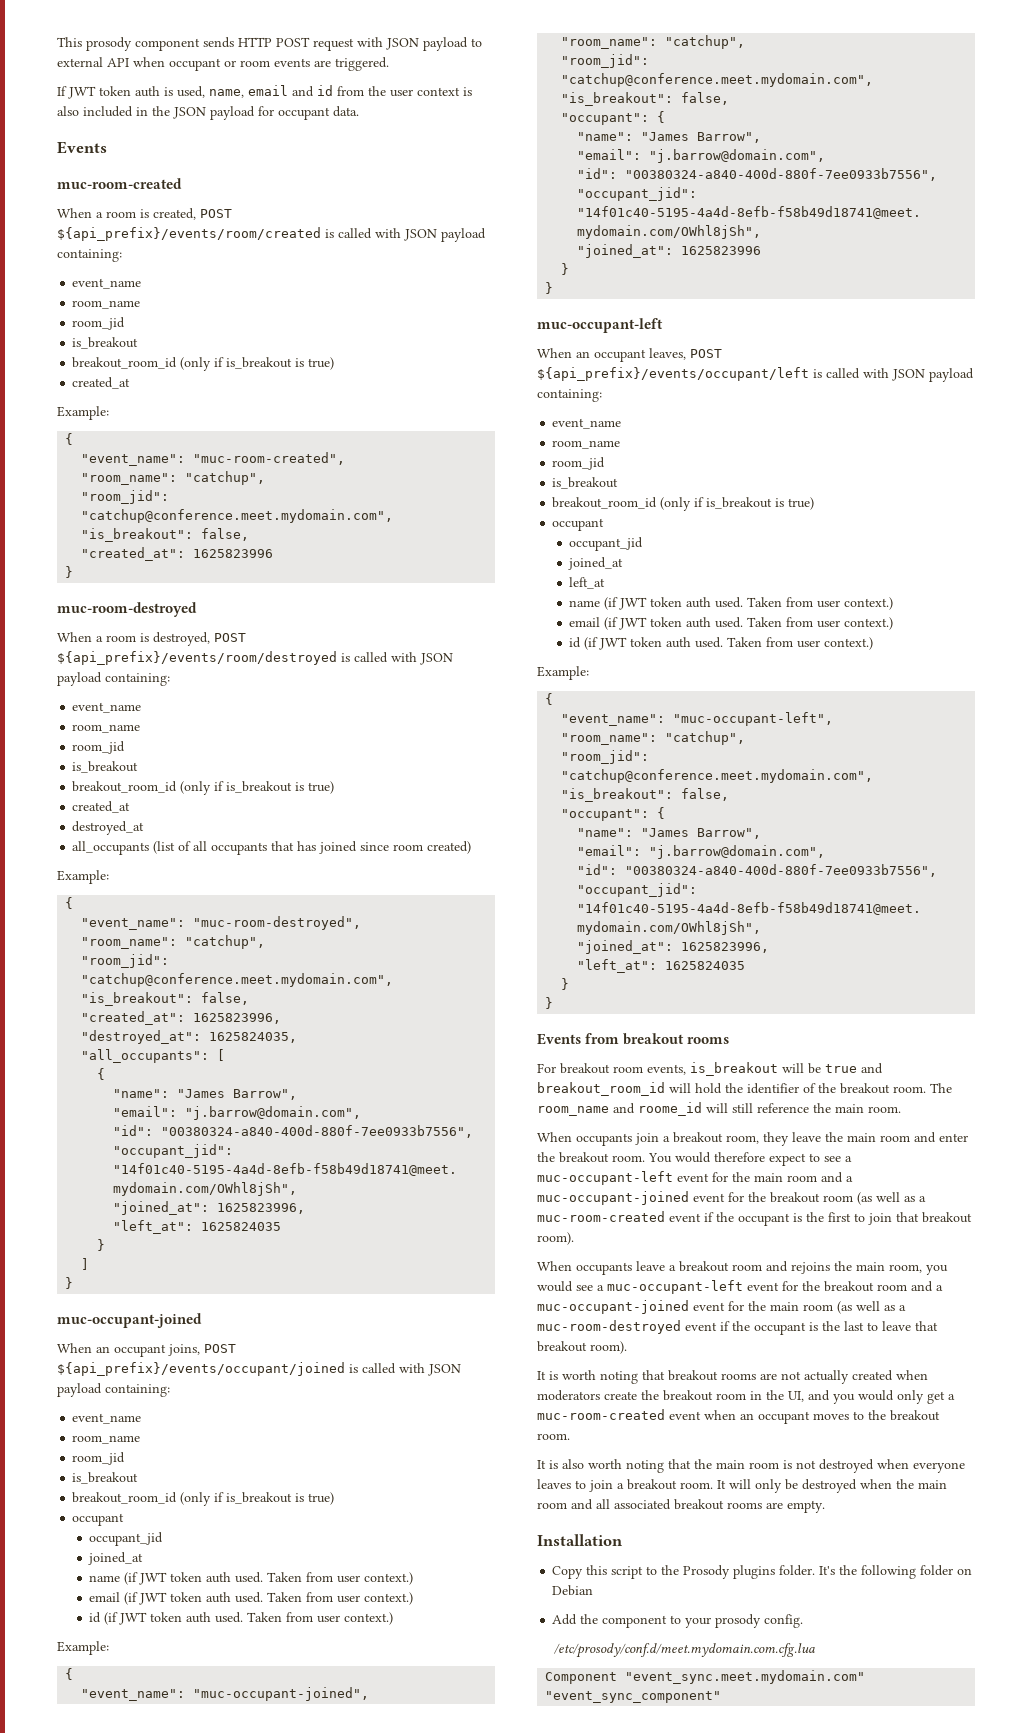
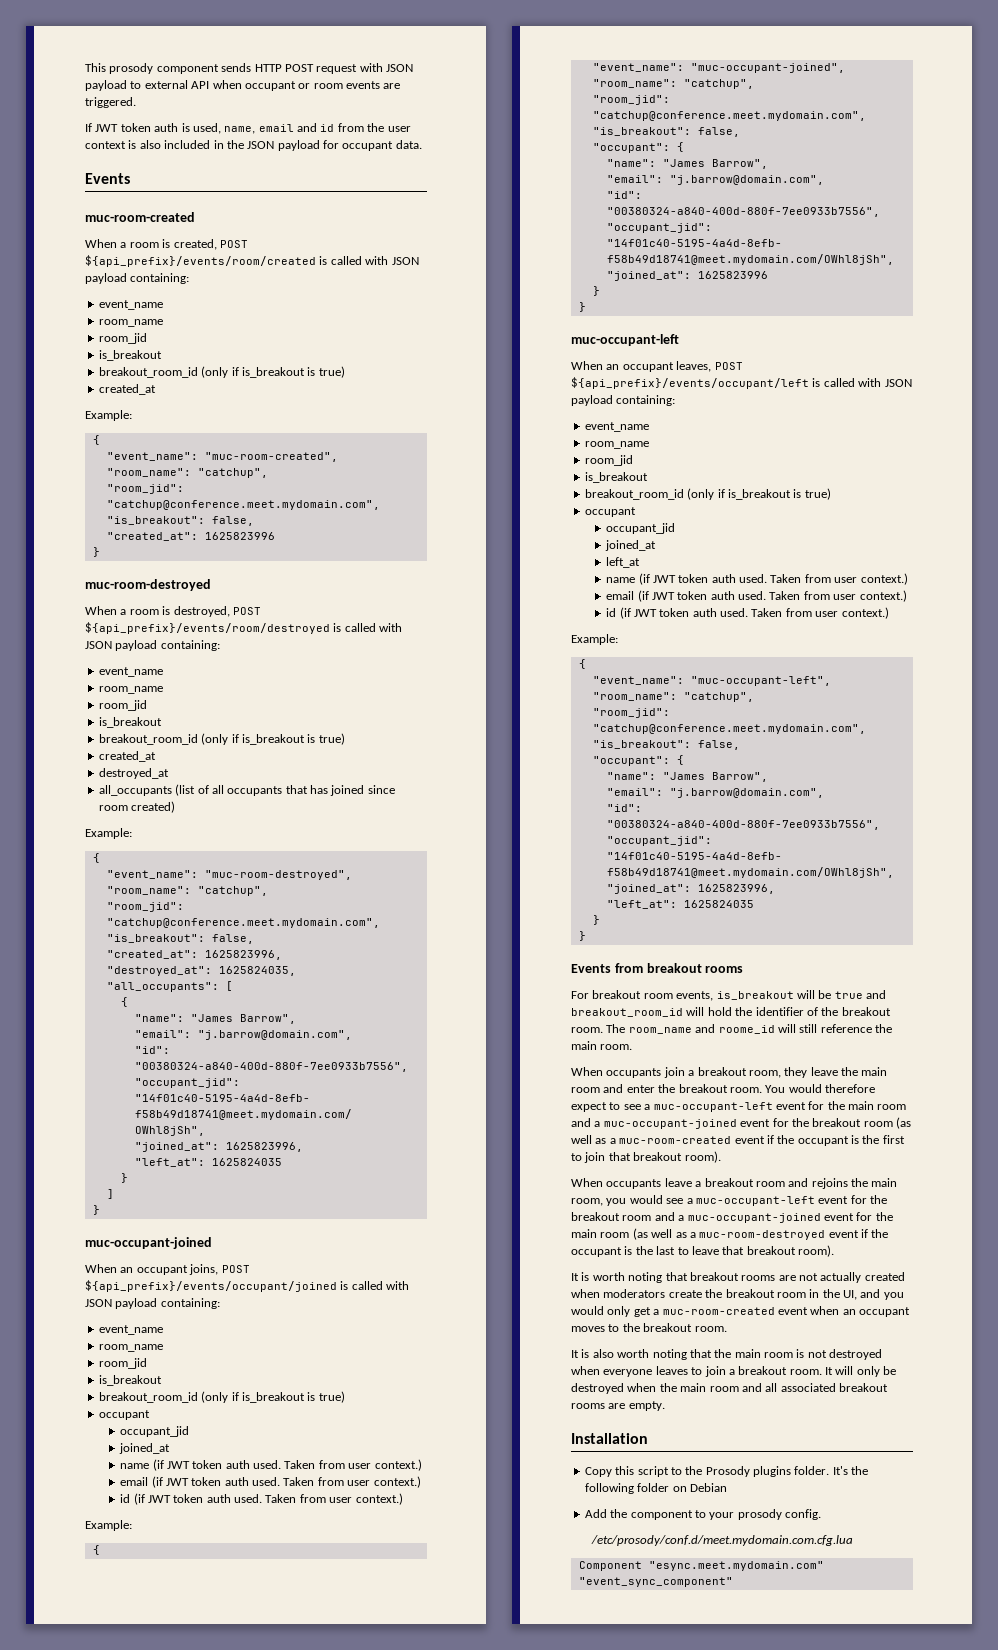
- Component "event_sync.meet.mydomain.com" "event_sync_component"
+ Component "esync.meet.mydomain.com" "event_sync_component"

